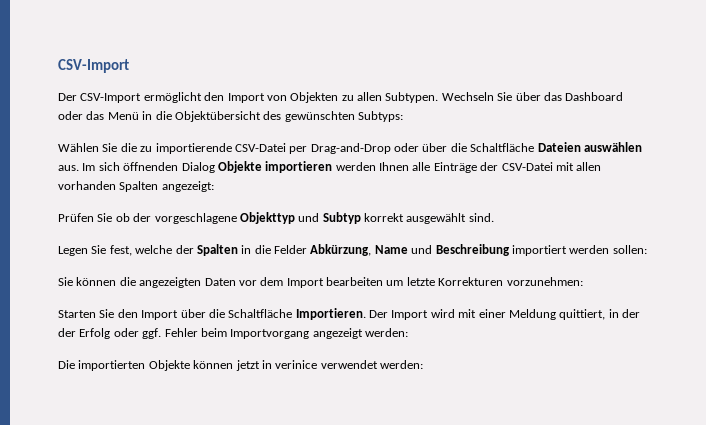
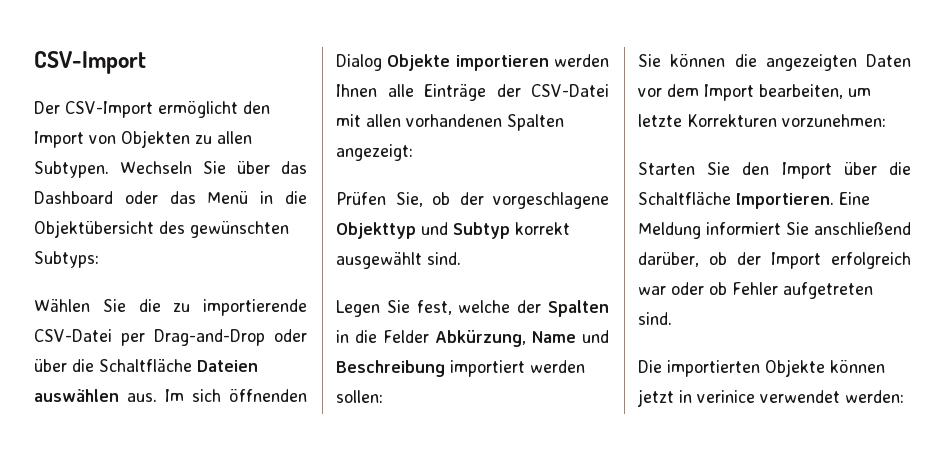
- Im sich öffnenden Dialog Objekte importieren werden Ihnen alle Einträge der CSV-Datei mit allen vorhanden Spalten angezeigt:
+ Im sich öffnenden Dialog Objekte importieren werden Ihnen alle Einträge der CSV-Datei mit allen vorhandenen Spalten angezeigt:
- Prüfen Sie ob der vorgeschlagene Objekttyp und Subtyp korrekt ausgewählt sind.
+ Prüfen Sie, ob der vorgeschlagene Objekttyp und Subtyp korrekt ausgewählt sind.
- Sie können die angezeigten Daten vor dem Import bearbeiten um letzte Korrekturen vorzunehmen:
+ Sie können die angezeigten Daten vor dem Import bearbeiten, um letzte Korrekturen vorzunehmen:
- Der Import wird mit einer Meldung quittiert, in der der Erfolg oder ggf. Fehler beim Importvorgang angezeigt werden:
+ Eine Meldung informiert Sie anschließend darüber, ob der Import erfolgreich war oder ob Fehler aufgetreten sind.

